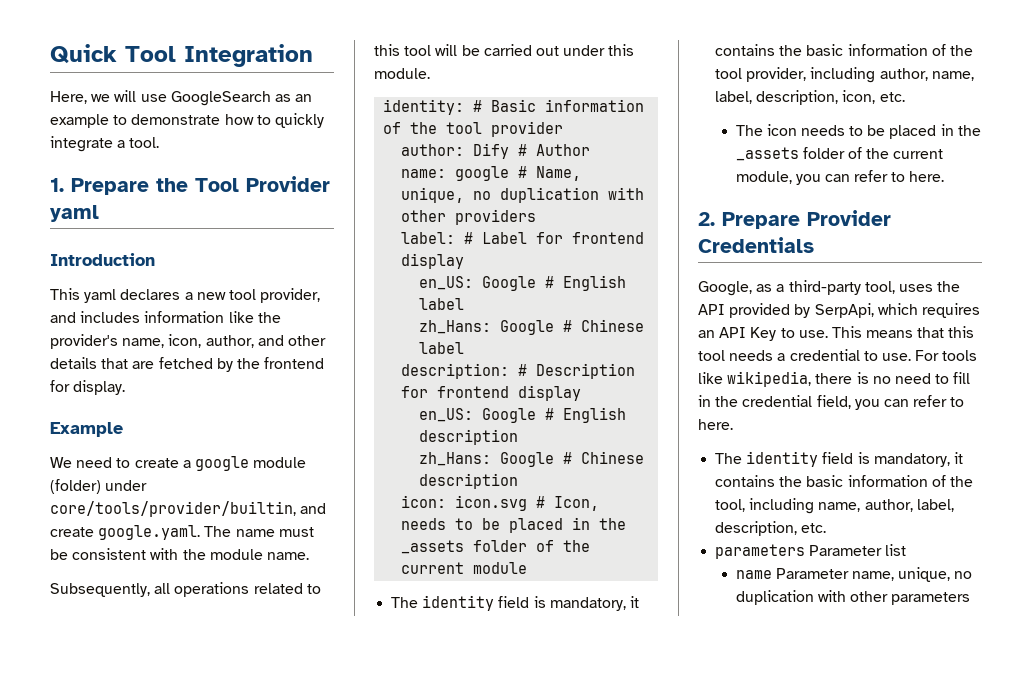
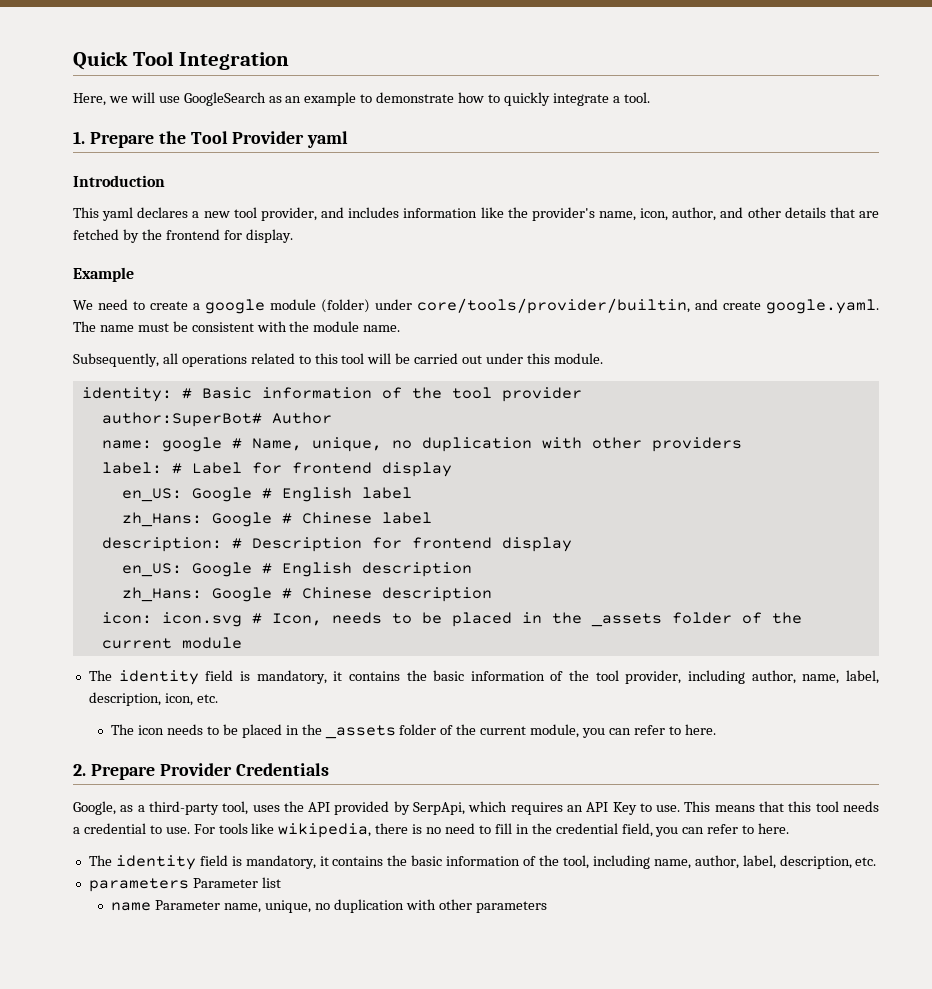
- author: Dify # Author
+ author:SuperBot# Author

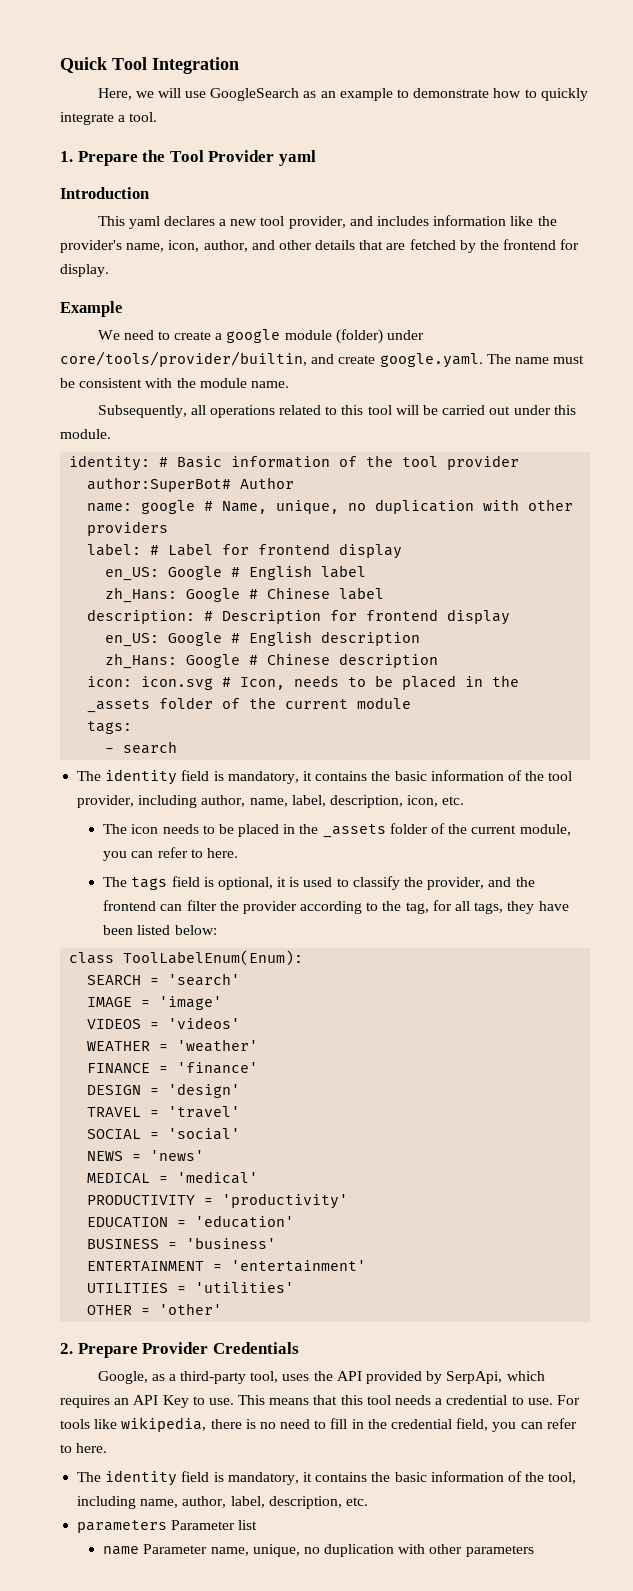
+ tags:
+ - search
+ The tags field is optional, it is used to classify the provider, and the frontend can filter the provider according to the tag, for all tags, they have been listed below:
+ class ToolLabelEnum(Enum):
+ SEARCH = 'search'
+ IMAGE = 'image'
+ VIDEOS = 'videos'
+ WEATHER = 'weather'
+ FINANCE = 'finance'
+ DESIGN = 'design'
+ TRAVEL = 'travel'
+ SOCIAL = 'social'
+ NEWS = 'news'
+ MEDICAL = 'medical'
+ PRODUCTIVITY = 'productivity'
+ EDUCATION = 'education'
+ BUSINESS = 'business'
+ ENTERTAINMENT = 'entertainment'
+ UTILITIES = 'utilities'
+ OTHER = 'other'

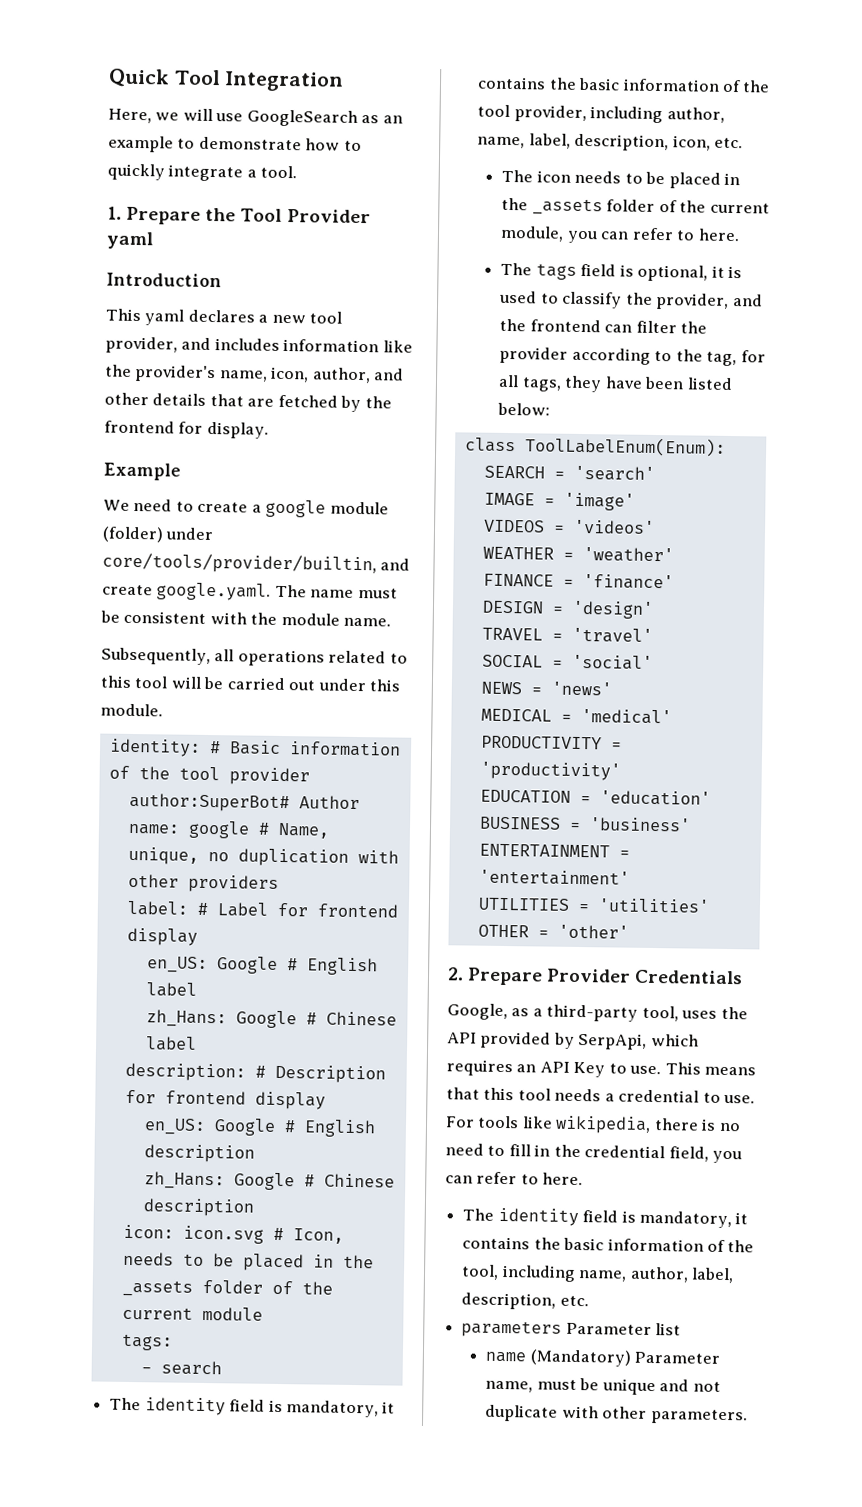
- name Parameter name, unique, no duplication with other parameters
+ name (Mandatory) Parameter name, must be unique and not duplicate with other parameters.

